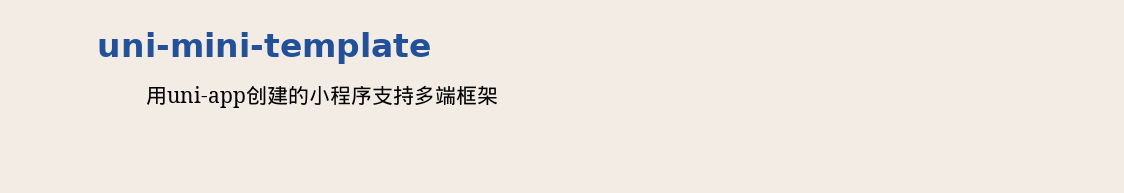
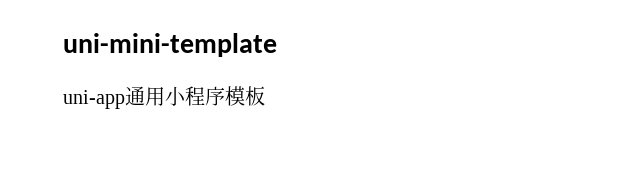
- 用uni-app创建的小程序支持多端框架
+ uni-app通用小程序模板

